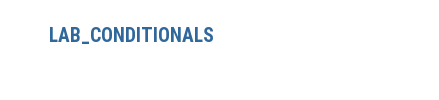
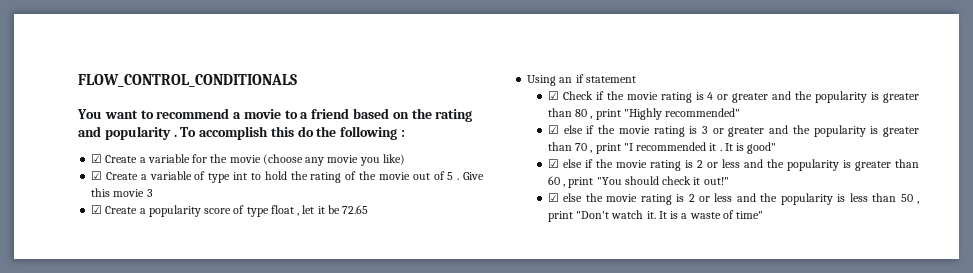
- LAB_CONDITIONALS
+ FLOW_CONTROL_CONDITIONALS
+ You want to recommend a movie to a friend based on the rating and popularity . To accomplish this do the following :
+ ☑ Create a variable for the movie (choose any movie you like)
+ ☑ Create a variable of type int to hold the rating of the movie out of 5 . Give this movie 3
+ ☑ Create a popularity score of type float , let it be 72.65
+ Using an if statement
+ ☑ Check if the movie rating is 4 or greater and the popularity is greater than 80 , print "Highly recommended"
+ ☑ else if the movie rating is 3 or greater and the popularity is greater than 70 , print "I recommended it . It is good"
+ ☑ else if the movie rating is 2 or less and the popularity is greater than 60 , print "You should check it out!"
+ ☑ else the movie rating is 2 or less and the popularity is less than 50 , print "Don't watch it. It is a waste of time"

